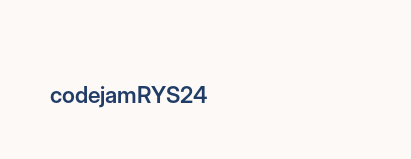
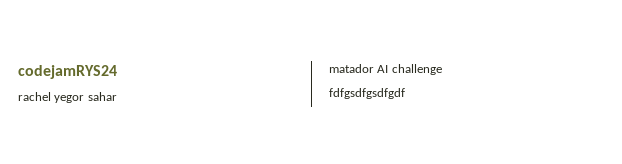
+ rachel yegor sahar
+ matador AI challenge
+ fdfgsdfgsdfgdf

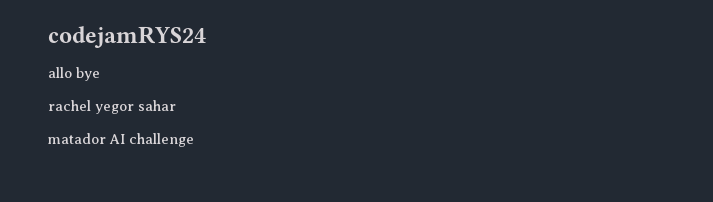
+ allo bye
- fdfgsdfgsdfgdf

